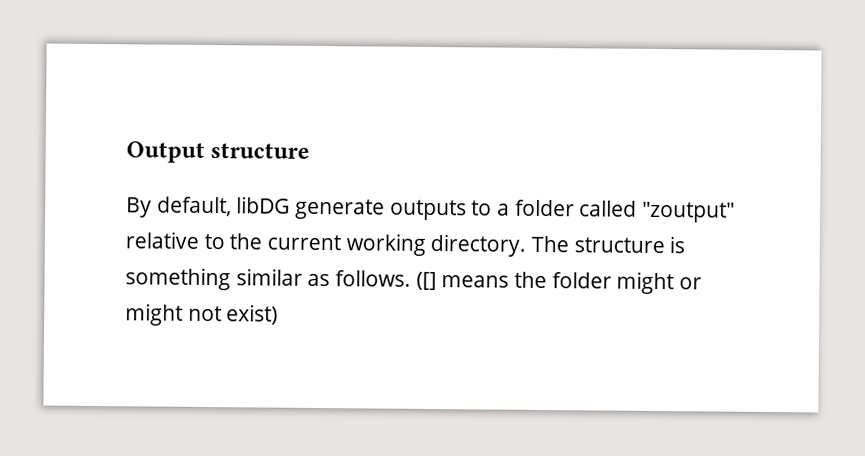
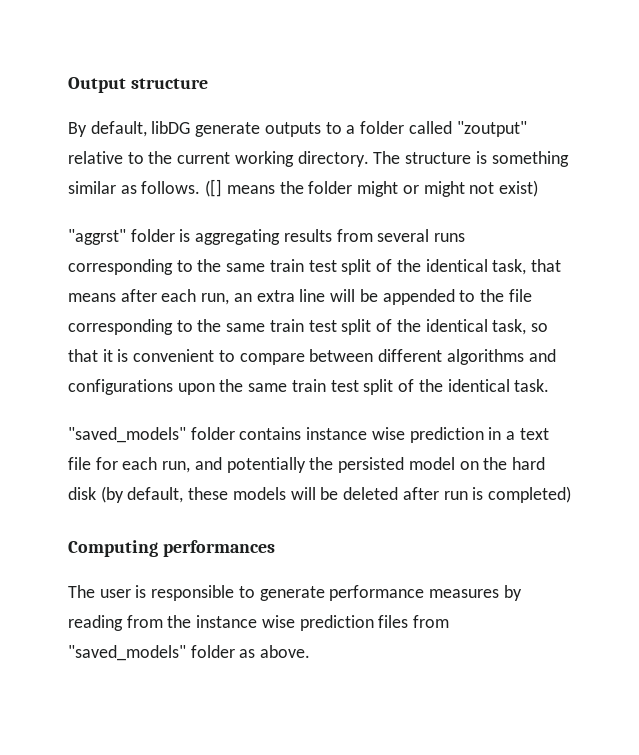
+ "aggrst" folder is aggregating results from several runs corresponding to the same train test split of the identical task, that means after each run, an extra line will be appended to the file corresponding to the same train test split of the identical task, so that it is convenient to compare between different algorithms and configurations upon the same train test split of the identical task.
+ "saved_models" folder contains instance wise prediction in a text file for each run, and potentially the persisted model on the hard disk (by default, these models will be deleted after run is completed)
+ Computing performances
+ The user is responsible to generate performance measures by reading from the instance wise prediction files from "saved_models" folder as above.

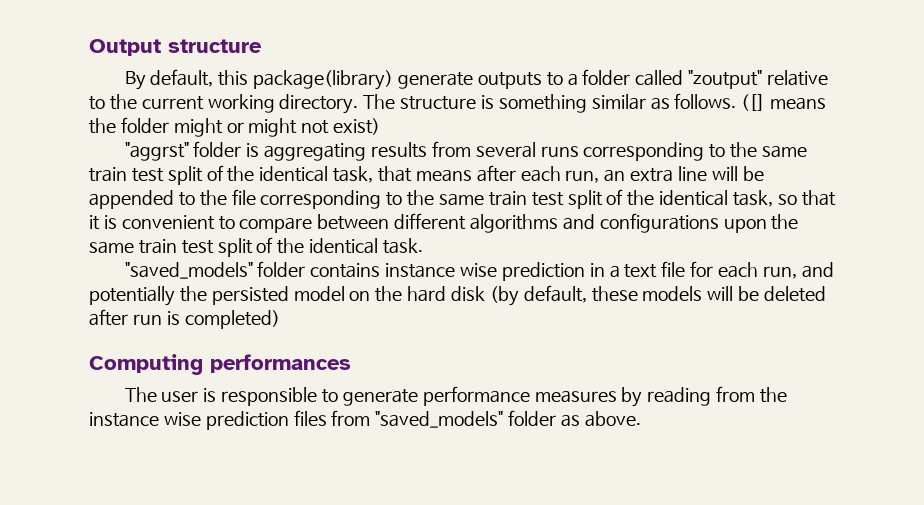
- By default, libDG generate outputs to a folder called "zoutput" relative to the current working directory.
+ By default, this package(library) generate outputs to a folder called "zoutput" relative to the current working directory.

